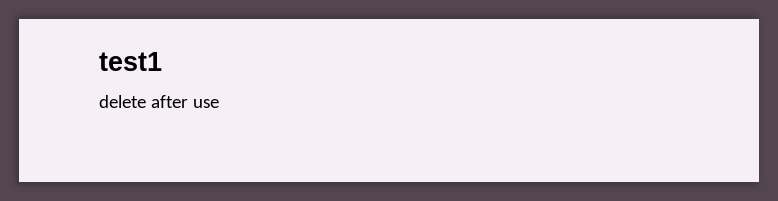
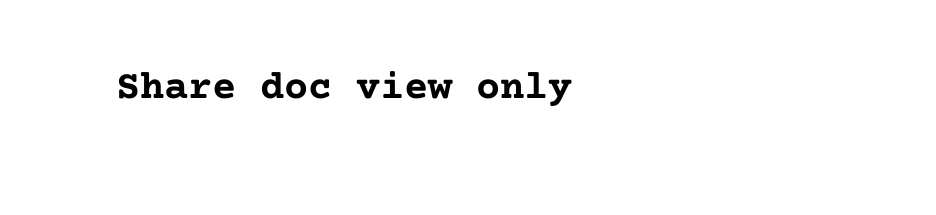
- test1
- delete after use
+ Share doc view only

